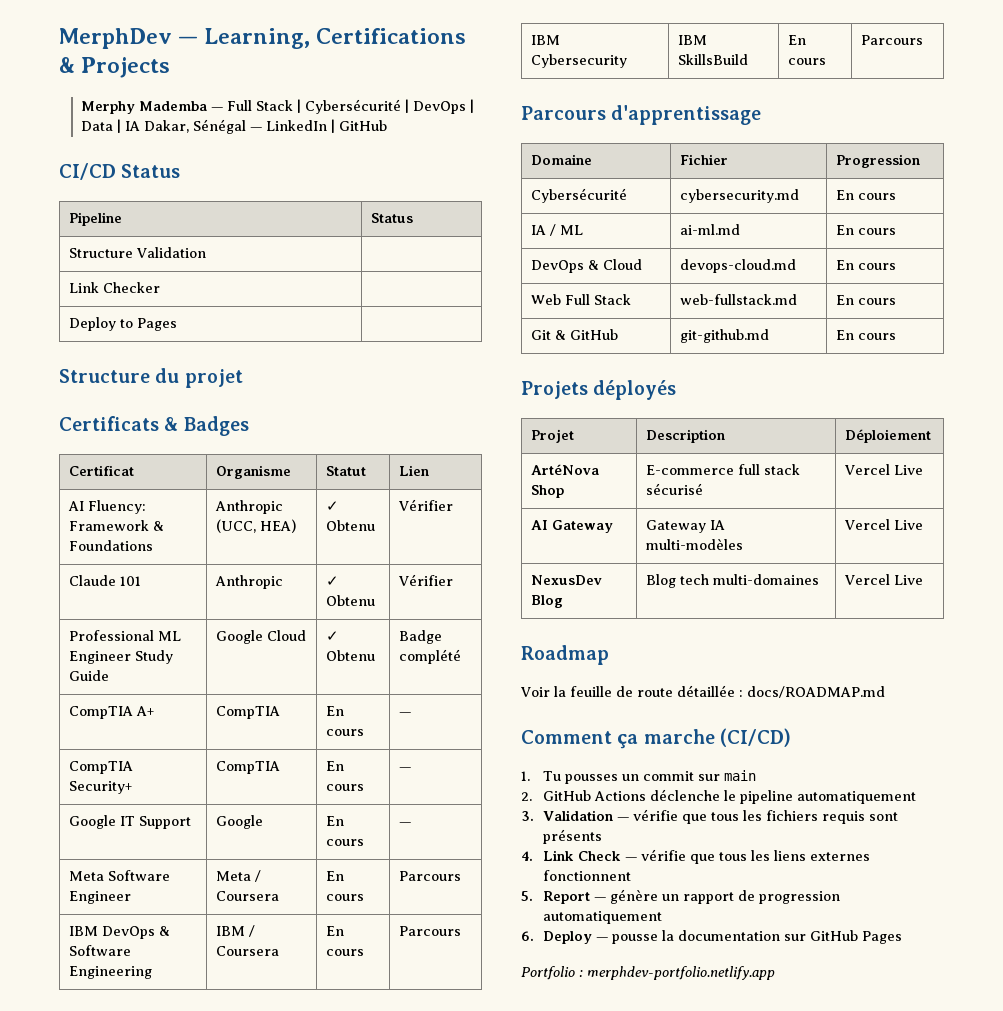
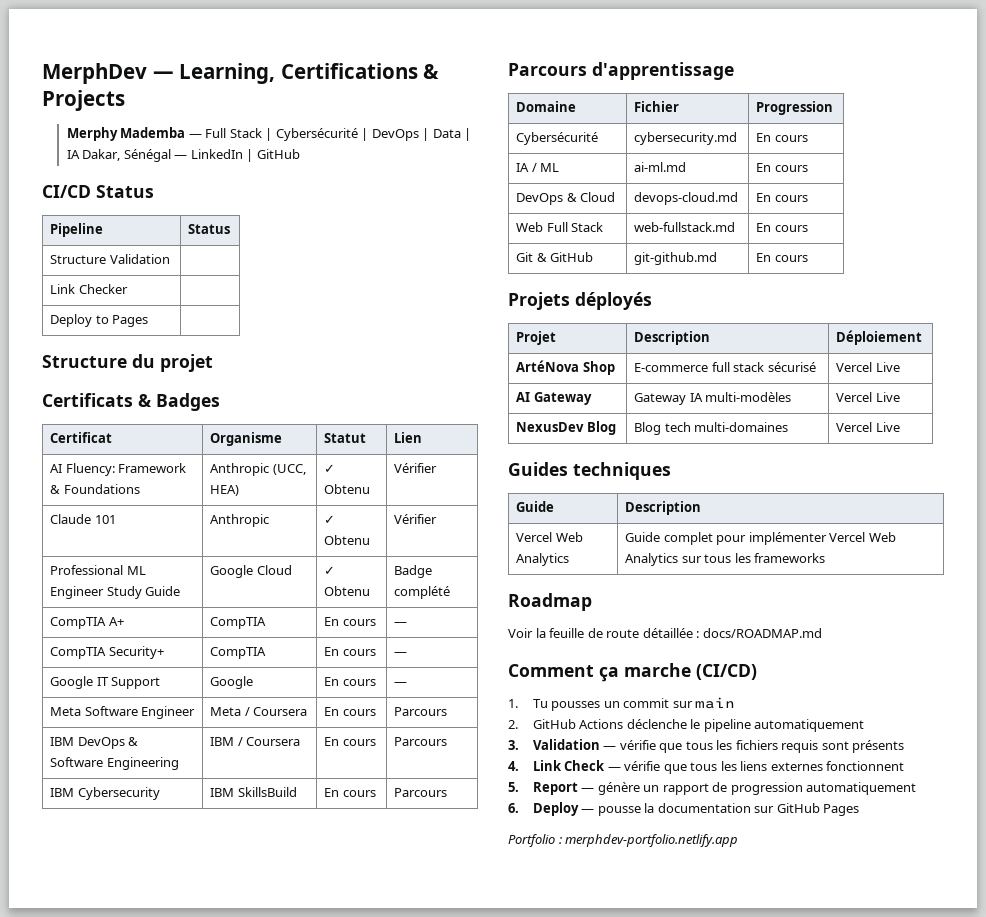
+ Guides techniques
+ Guide | Description
+ Vercel Web Analytics | Guide complet pour implémenter Vercel Web Analytics sur tous les frameworks

